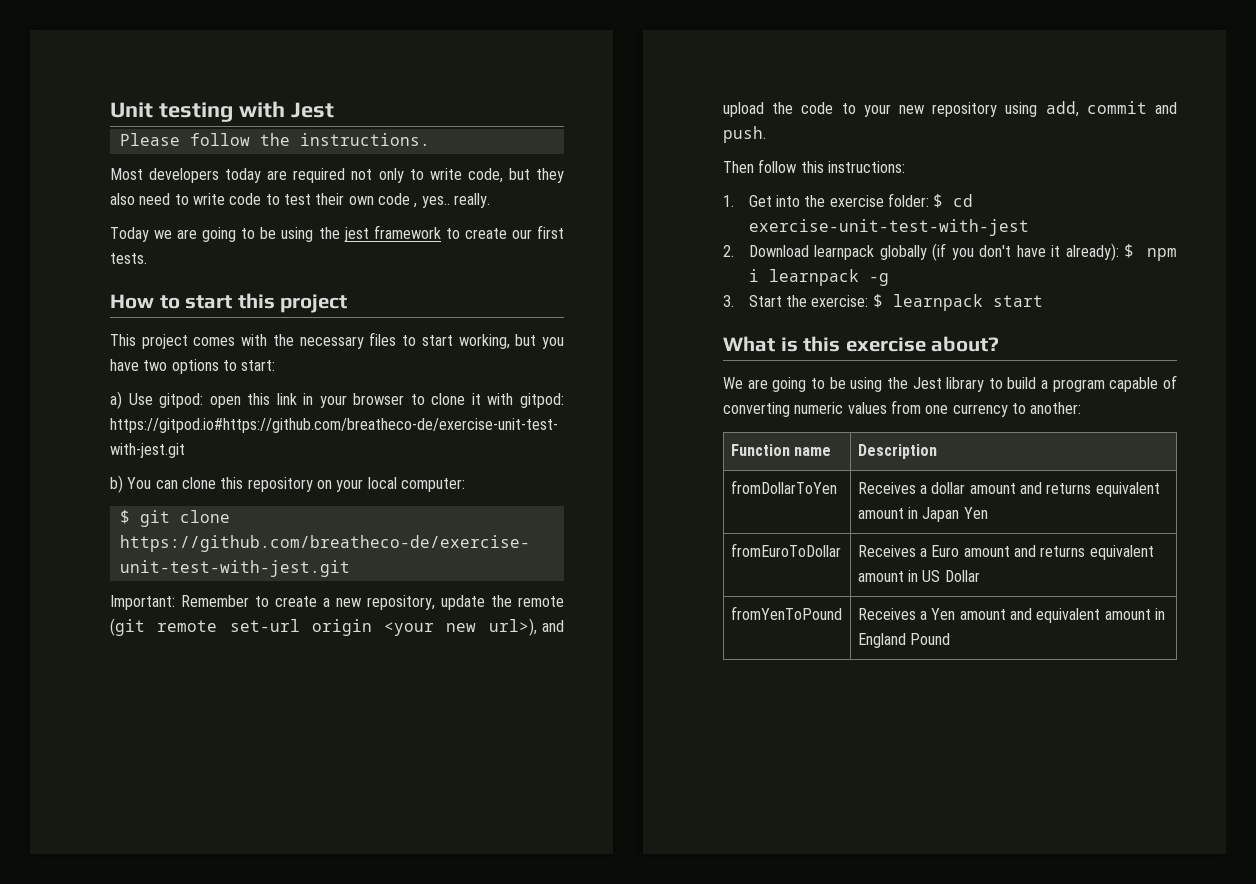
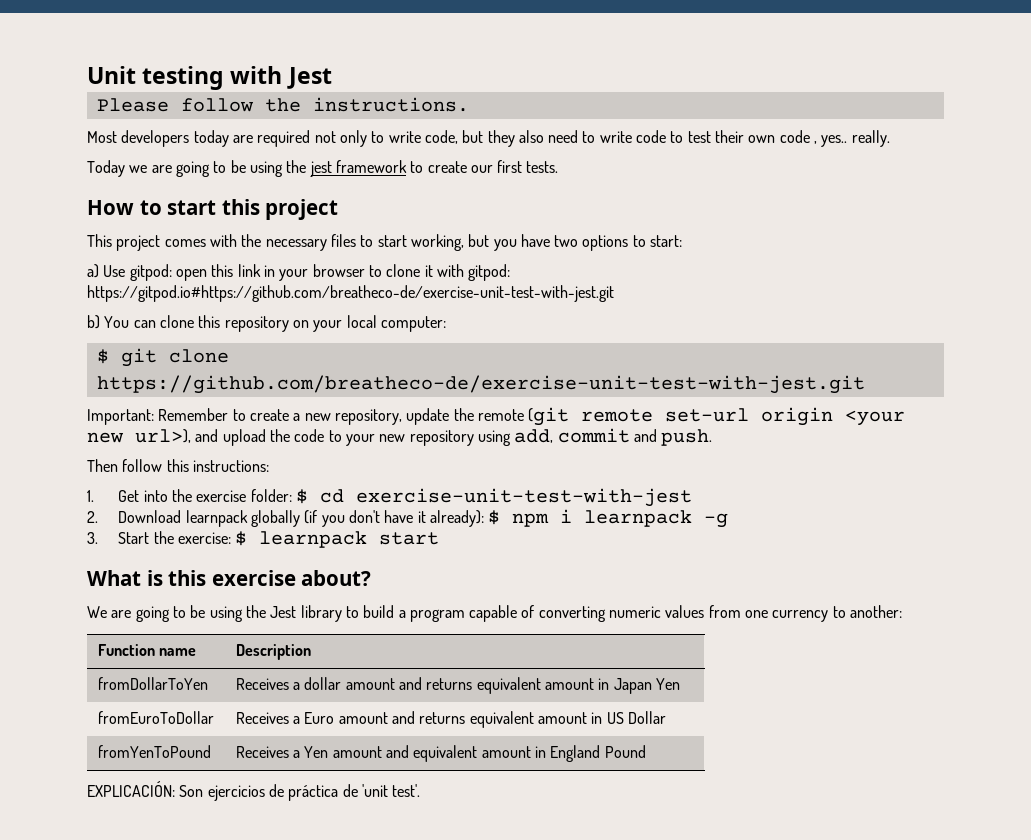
+ EXPLICACIÓN: Son ejercicios de práctica de 'unit test'.

